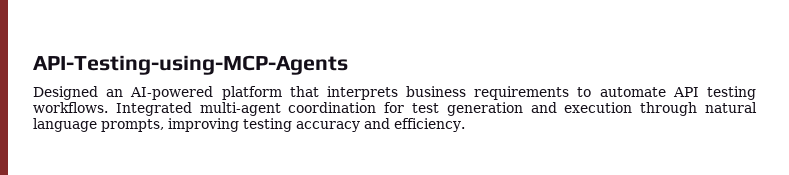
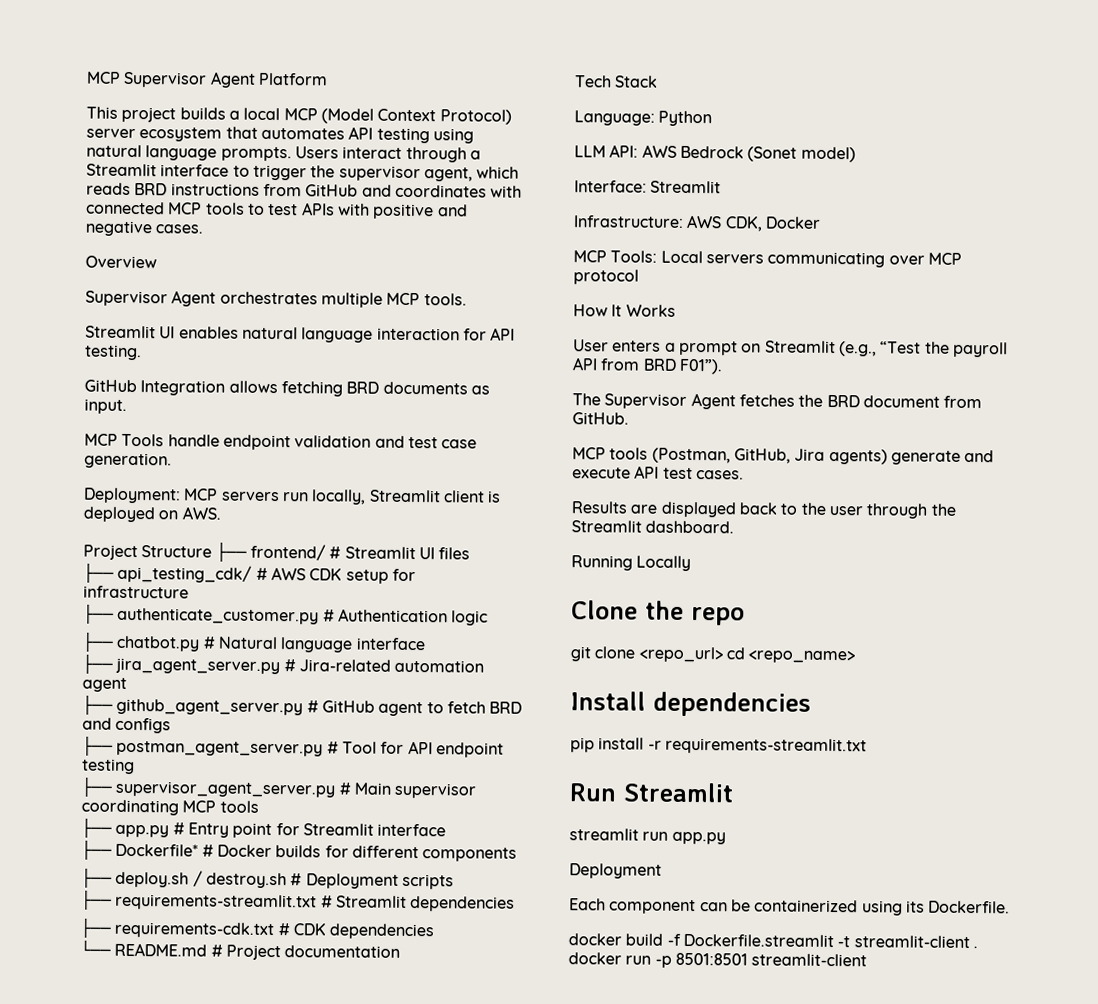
- API-Testing-using-MCP-Agents
- Designed an AI-powered platform that interprets business requirements to automate API testing workflows. Integrated multi-agent coordination for test generation and execution through natural language prompts, improving testing accuracy and efficiency.
+ MCP Supervisor Agent Platform
+ This project builds a local MCP (Model Context Protocol) server ecosystem that automates API testing using natural language prompts. Users interact through a Streamlit interface to trigger the supervisor agent, which reads BRD instructions from GitHub and coordinates with connected MCP tools to test APIs with positive and negative cases.
+ Overview
+ Supervisor Agent orchestrates multiple MCP tools.
+ Streamlit UI enables natural language interaction for API testing.
+ GitHub Integration allows fetching BRD documents as input.
+ MCP Tools handle endpoint validation and test case generation.
+ Deployment: MCP servers run locally, Streamlit client is deployed on AWS.
+ Project Structure ├── frontend/ # Streamlit UI files
+ ├── api_testing_cdk/ # AWS CDK setup for infrastructure
+ ├── authenticate_customer.py # Authentication logic
+ ├── chatbot.py # Natural language interface
+ ├── jira_agent_server.py # Jira-related automation agent
+ ├── github_agent_server.py # GitHub agent to fetch BRD and configs
+ ├── postman_agent_server.py # Tool for API endpoint testing
+ ├── supervisor_agent_server.py # Main supervisor coordinating MCP tools
+ ├── app.py # Entry point for Streamlit interface
+ ├── Dockerfile* # Docker builds for different components
+ ├── deploy.sh / destroy.sh # Deployment scripts
+ ├── requirements-streamlit.txt # Streamlit dependencies
+ ├── requirements-cdk.txt # CDK dependencies
+ └── README.md # Project documentation
+ Tech Stack
+ Language: Python
+ LLM API: AWS Bedrock (Sonet model)
+ Interface: Streamlit
+ Infrastructure: AWS CDK, Docker
+ MCP Tools: Local servers communicating over MCP protocol
+ How It Works
+ User enters a prompt on Streamlit (e.g., “Test the payroll API from BRD F01”).
+ The Supervisor Agent fetches the BRD document from GitHub.
+ MCP tools (Postman, GitHub, Jira agents) generate and execute API test cases.
+ Results are displayed back to the user through the Streamlit dashboard.
+ Running Locally
+ Clone the repo
+ git clone <repo_url> cd <repo_name>
+ Install dependencies
+ pip install -r requirements-streamlit.txt
+ Run Streamlit
+ streamlit run app.py
+ Deployment
+ Each component can be containerized using its Dockerfile.
+ docker build -f Dockerfile.streamlit -t streamlit-client . docker run -p 8501:8501 streamlit-client

